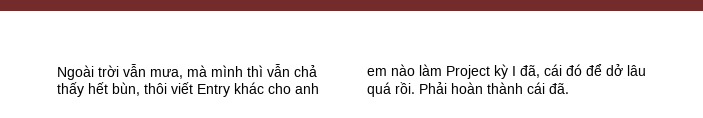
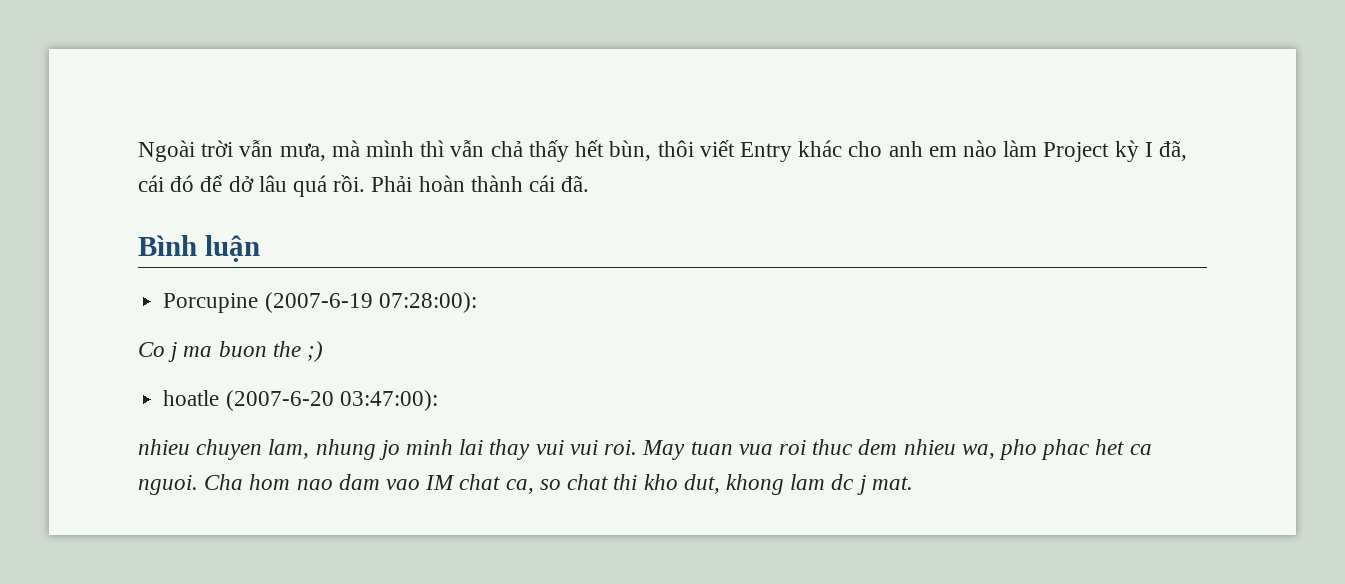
+ Bình luận
+ Porcupine (2007-6-19 07:28:00):
+ Co j ma buon the ;)
+ hoatle (2007-6-20 03:47:00):
+ nhieu chuyen lam, nhung jo minh lai thay vui vui roi. May tuan vua roi thuc dem nhieu wa, pho phac het ca nguoi. Cha hom nao dam vao IM chat ca, so chat thi kho dut, khong lam dc j mat.

